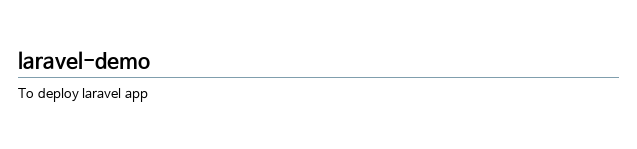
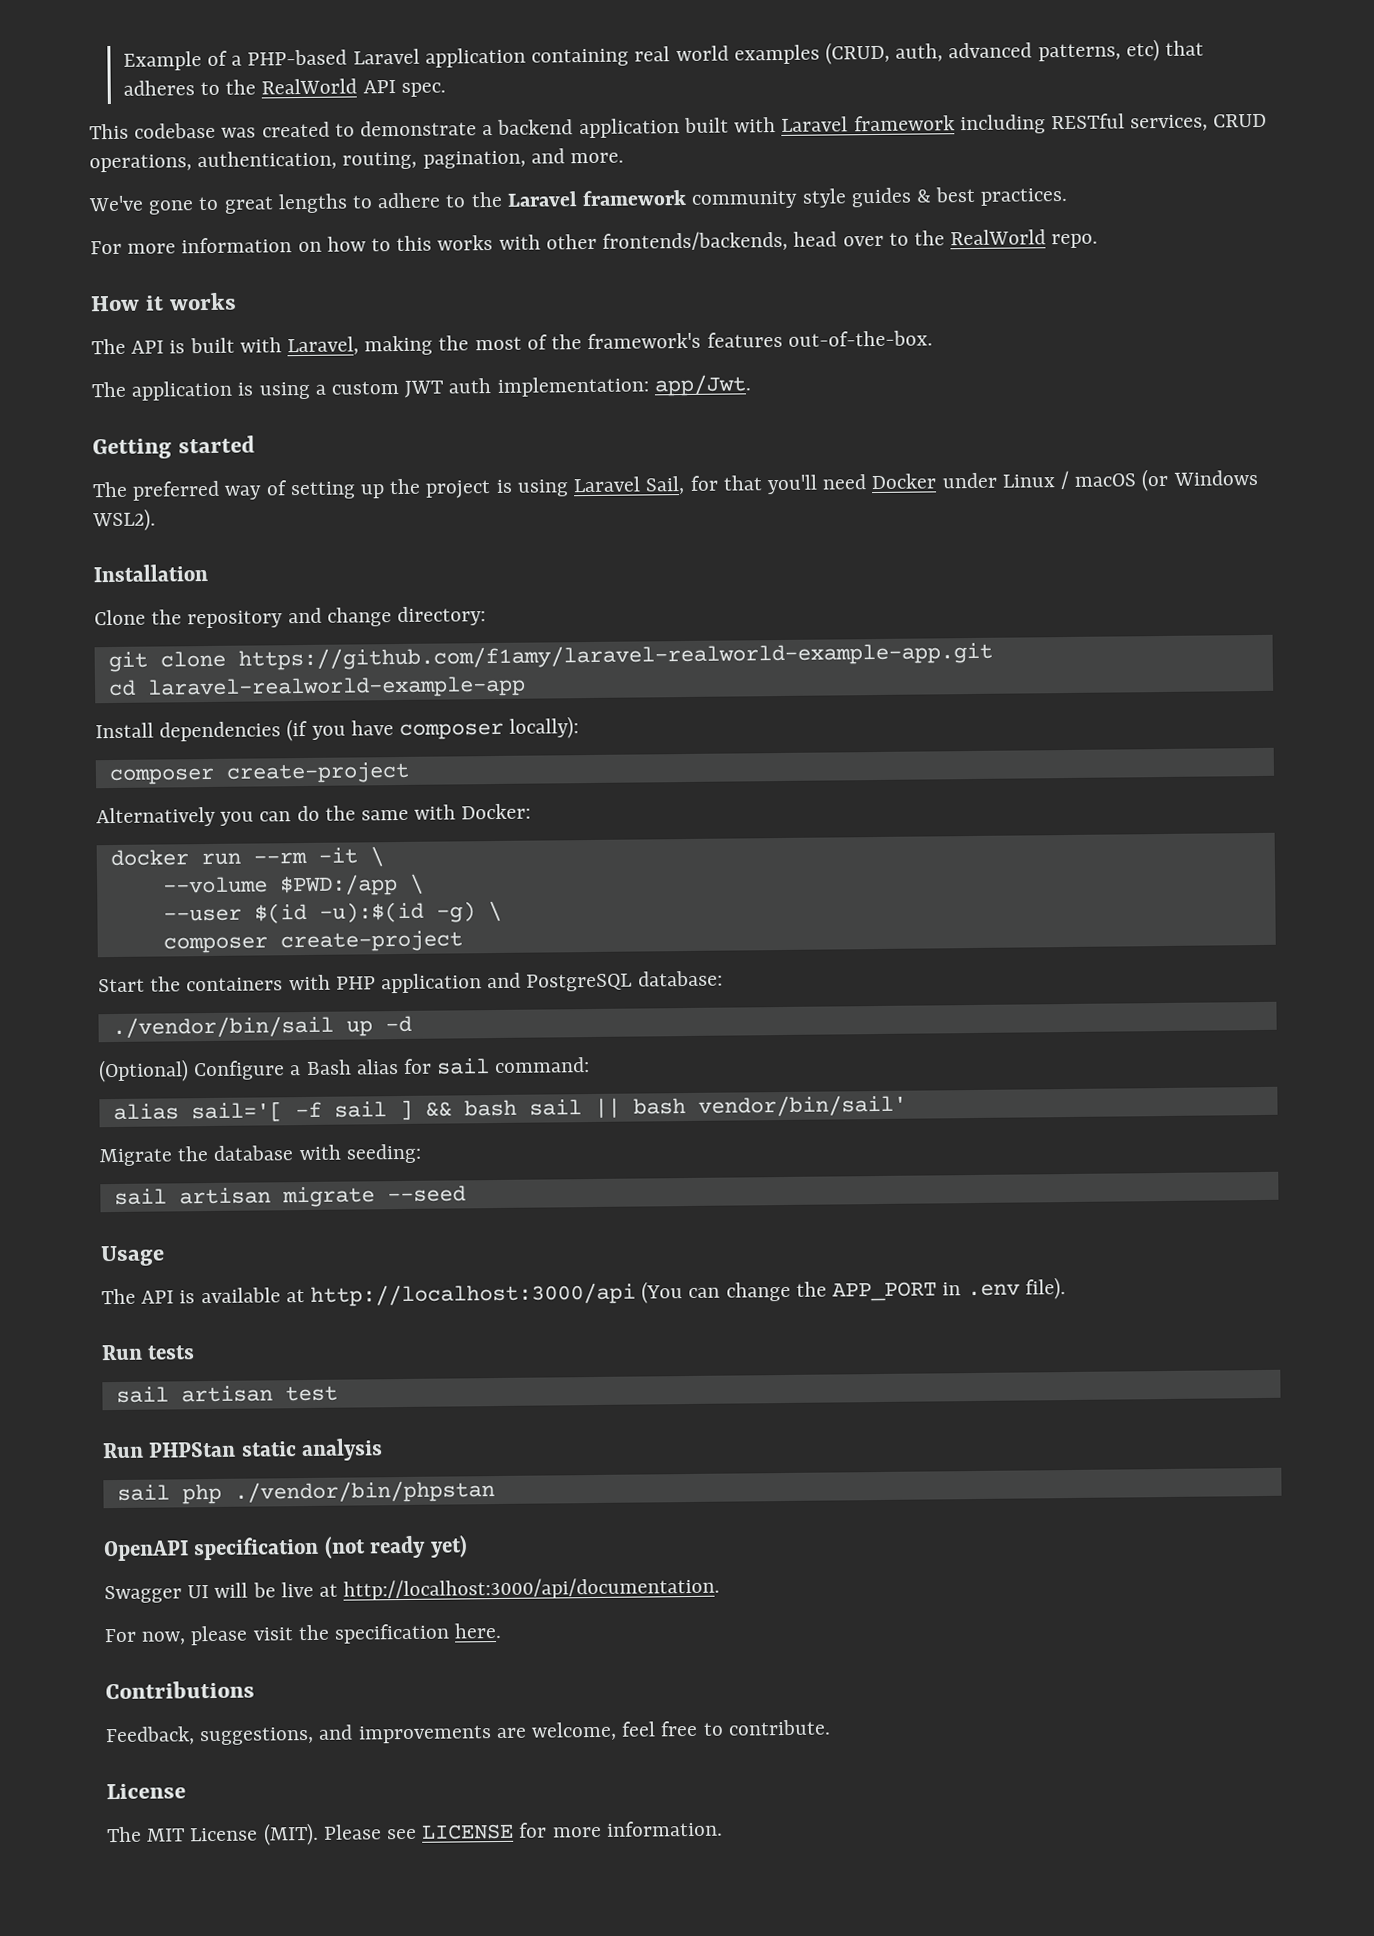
- laravel-demo
- To deploy laravel app
+ Example of a PHP-based Laravel application containing real world examples (CRUD, auth, advanced patterns, etc) that adheres to the RealWorld API spec.
+ This codebase was created to demonstrate a backend application built with Laravel framework including RESTful services, CRUD operations, authentication, routing, pagination, and more.
+ We've gone to great lengths to adhere to the Laravel framework community style guides & best practices.
+ For more information on how to this works with other frontends/backends, head over to the RealWorld repo.
+ How it works
+ The API is built with Laravel, making the most of the framework's features out-of-the-box.
+ The application is using a custom JWT auth implementation: app/Jwt.
+ Getting started
+ The preferred way of setting up the project is using Laravel Sail, for that you'll need Docker under Linux / macOS (or Windows WSL2).
+ Installation
+ Clone the repository and change directory:
+ git clone https://github.com/f1amy/laravel-realworld-example-app.git
+ cd laravel-realworld-example-app
+ Install dependencies (if you have composer locally):
+ composer create-project
+ Alternatively you can do the same with Docker:
+ docker run --rm -it \
+ --volume $PWD:/app \
+ --user $(id -u):$(id -g) \
+ composer create-project
+ Start the containers with PHP application and PostgreSQL database:
+ ./vendor/bin/sail up -d
+ (Optional) Configure a Bash alias for sail command:
+ alias sail='[ -f sail ] && bash sail || bash vendor/bin/sail'
+ Migrate the database with seeding:
+ sail artisan migrate --seed
+ Usage
+ The API is available at http://localhost:3000/api (You can change the APP_PORT in .env file).
+ Run tests
+ sail artisan test
+ Run PHPStan static analysis
+ sail php ./vendor/bin/phpstan
+ OpenAPI specification (not ready yet)
+ Swagger UI will be live at http://localhost:3000/api/documentation.
+ For now, please visit the specification here.
+ Contributions
+ Feedback, suggestions, and improvements are welcome, feel free to contribute.
+ License
+ The MIT License (MIT). Please see LICENSE for more information.

